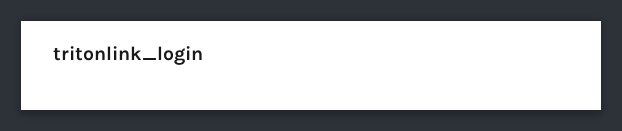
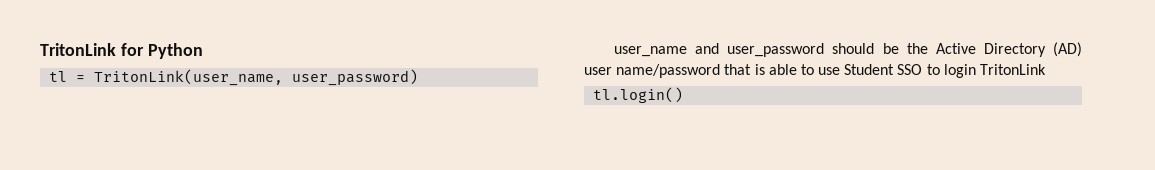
- tritonlink_login
+ TritonLink for Python
+ tl = TritonLink(user_name, user_password)
+ user_name and user_password should be the Active Directory (AD) user name/password that is able to use Student SSO to login TritonLink
+ tl.login()

